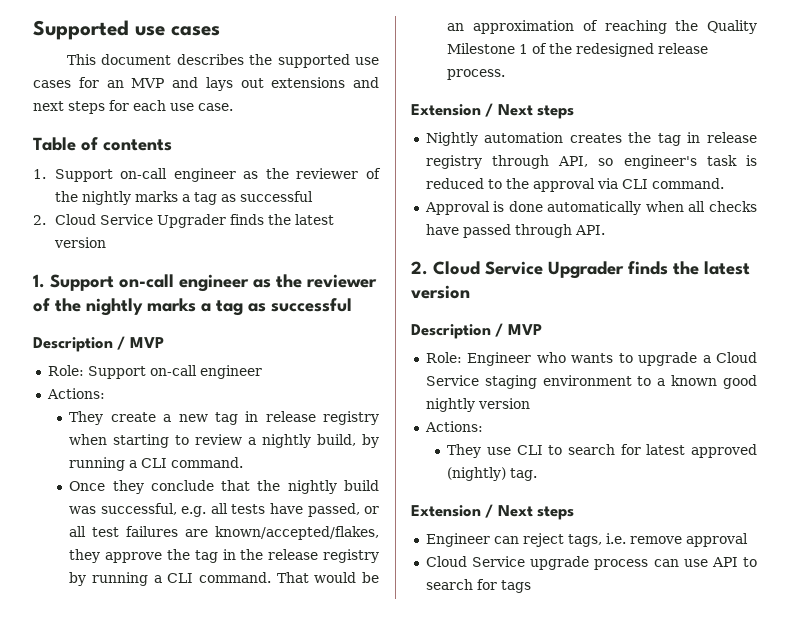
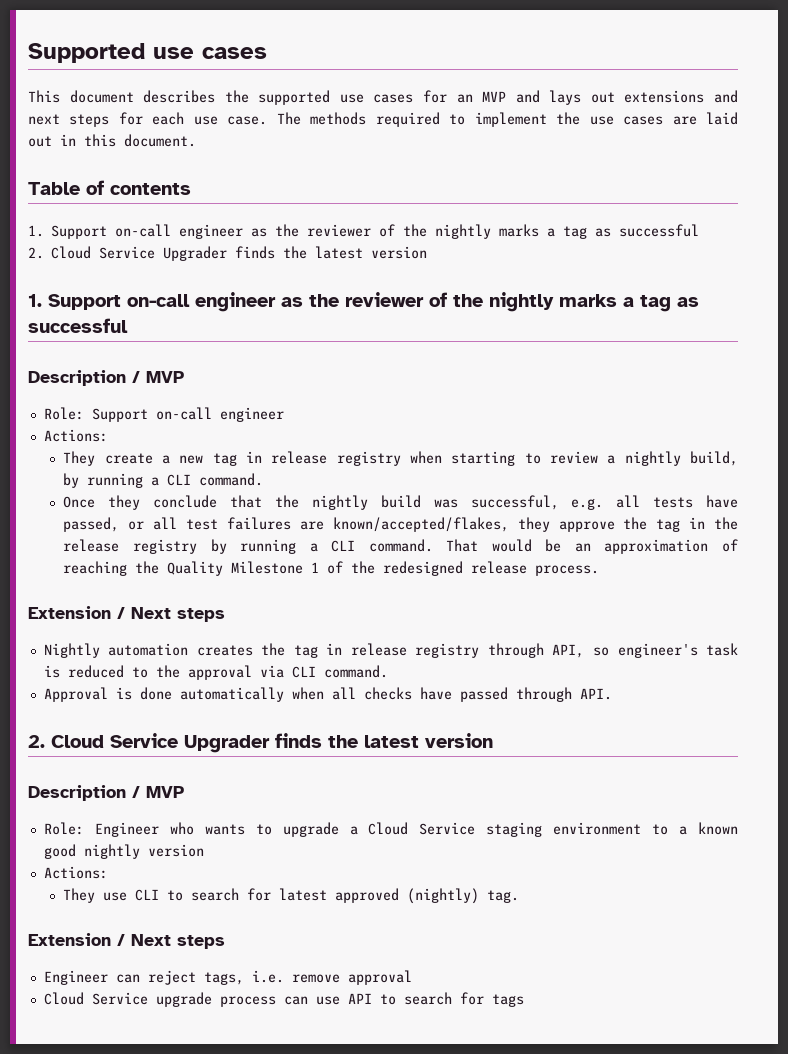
+ The methods required to implement the use cases are laid out in this document.

